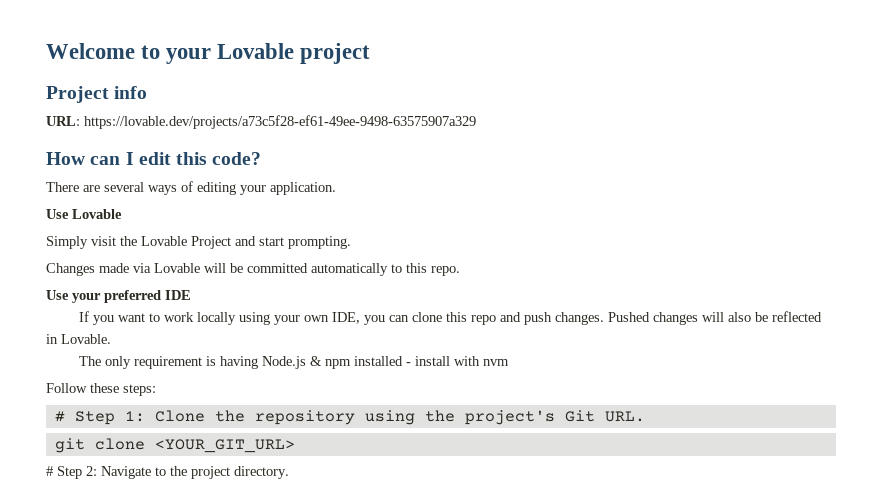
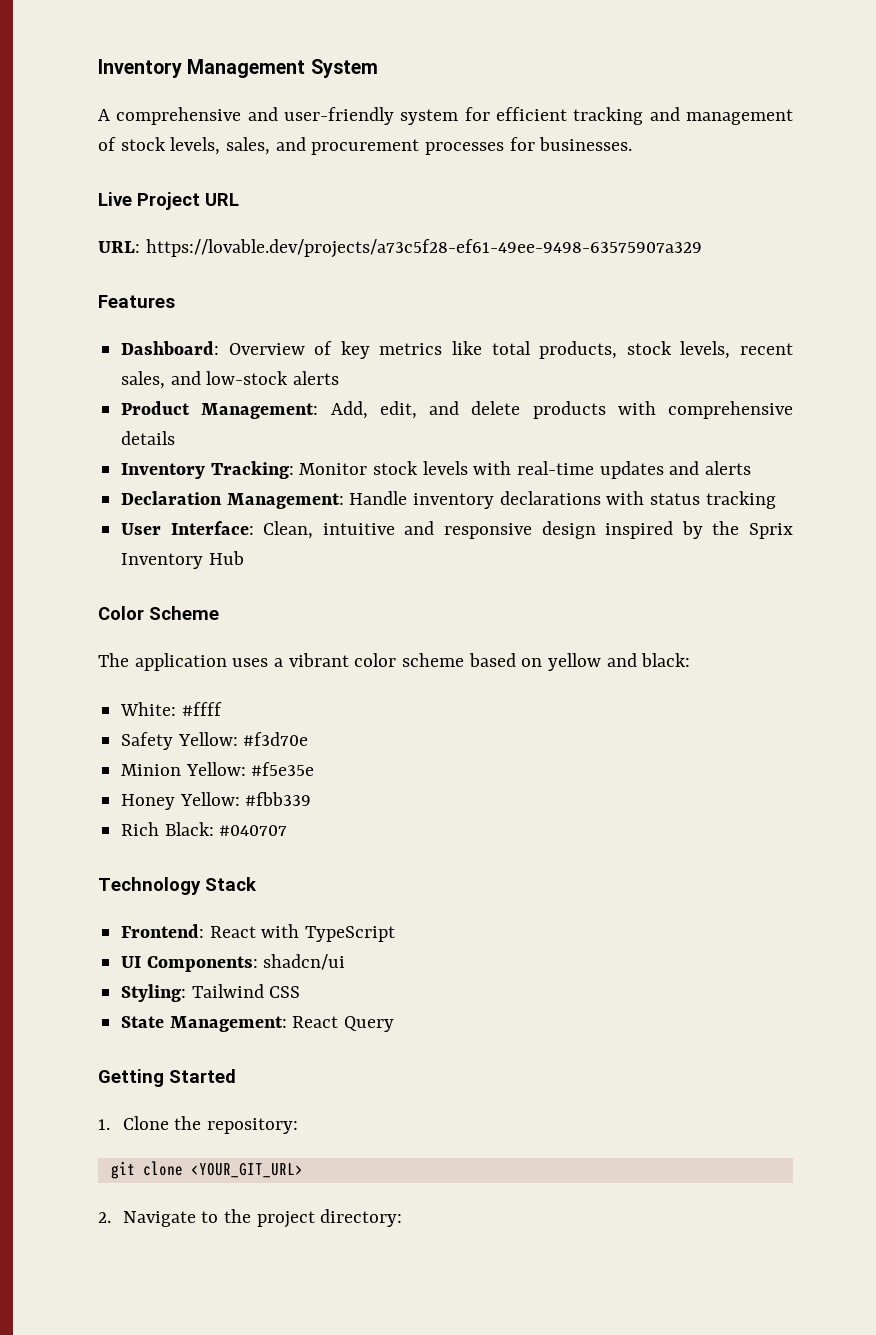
- Welcome to your Lovable project
- Project info
+ Inventory Management System
+ A comprehensive and user-friendly system for efficient tracking and management of stock levels, sales, and procurement processes for businesses.
+ Live Project URL
  URL: https://lovable.dev/projects/a73c5f28-ef61-49ee-9498-63575907a329
- How can I edit this code?
- There are several ways of editing your application.
- Use Lovable
- Simply visit the Lovable Project and start prompting.
- Changes made via Lovable will be committed automatically to this repo.
- Use your preferred IDE
- If you want to work locally using your own IDE, you can clone this repo and push changes. Pushed changes will also be reflected in Lovable.
- The only requirement is having Node.js & npm installed - install with nvm
- Follow these steps:
- # Step 1: Clone the repository using the project's Git URL.
+ Features
+ Dashboard: Overview of key metrics like total products, stock levels, recent sales, and low-stock alerts
+ Product Management: Add, edit, and delete products with comprehensive details
+ Inventory Tracking: Monitor stock levels with real-time updates and alerts
+ Declaration Management: Handle inventory declarations with status tracking
+ User Interface: Clean, intuitive and responsive design inspired by the Sprix Inventory Hub
+ Color Scheme
+ The application uses a vibrant color scheme based on yellow and black:
+ White: #ffff
+ Safety Yellow: #f3d70e
+ Minion Yellow: #f5e35e
+ Honey Yellow: #fbb339
+ Rich Black: #040707
+ Technology Stack
+ Frontend: React with TypeScript
+ UI Components: shadcn/ui
+ Styling: Tailwind CSS
+ State Management: React Query
+ Getting Started
+ 1. Clone the repository:
- # Step 2: Navigate to the project directory.
+ 2. Navigate to the project directory:

